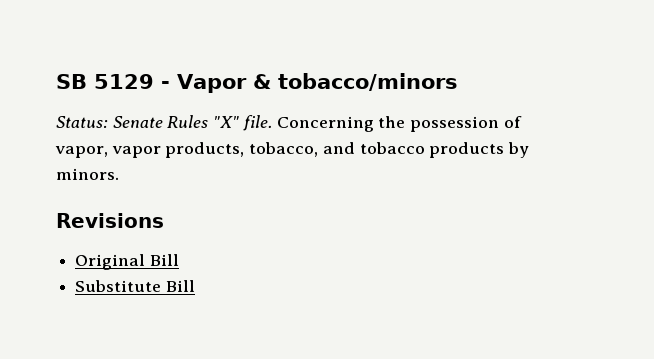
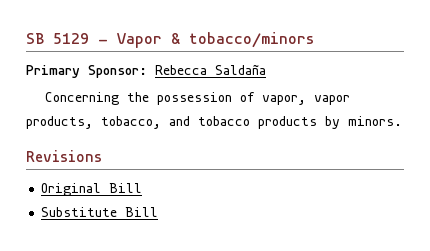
- Status: Senate Rules "X" file. Concerning the possession of vapor, vapor products, tobacco, and tobacco products by minors.
+ Primary Sponsor: Rebecca Saldaña
+ Concerning the possession of vapor, vapor products, tobacco, and tobacco products by minors.

